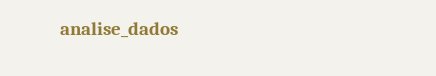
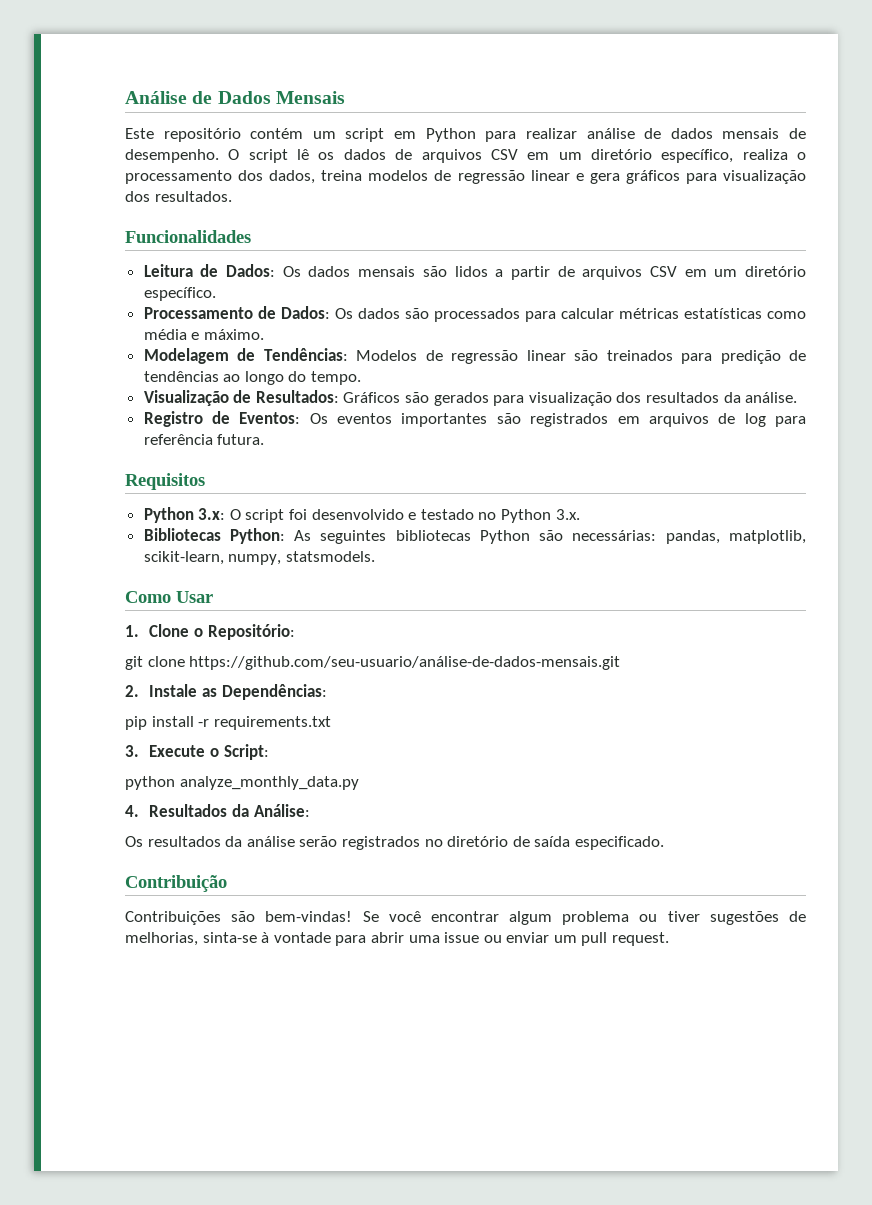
- analise_dados
+ Análise de Dados Mensais
+ Este repositório contém um script em Python para realizar análise de dados mensais de desempenho. O script lê os dados de arquivos CSV em um diretório específico, realiza o processamento dos dados, treina modelos de regressão linear e gera gráficos para visualização dos resultados.
+ Funcionalidades
+ Leitura de Dados: Os dados mensais são lidos a partir de arquivos CSV em um diretório específico.
+ Processamento de Dados: Os dados são processados para calcular métricas estatísticas como média e máximo.
+ Modelagem de Tendências: Modelos de regressão linear são treinados para predição de tendências ao longo do tempo.
+ Visualização de Resultados: Gráficos são gerados para visualização dos resultados da análise.
+ Registro de Eventos: Os eventos importantes são registrados em arquivos de log para referência futura.
+ Requisitos
+ Python 3.x: O script foi desenvolvido e testado no Python 3.x.
+ Bibliotecas Python: As seguintes bibliotecas Python são necessárias: pandas, matplotlib, scikit-learn, numpy, statsmodels.
+ Como Usar
+ 1. Clone o Repositório:
+ git clone https://github.com/seu-usuario/análise-de-dados-mensais.git
+ 2. Instale as Dependências:
+ pip install -r requirements.txt
+ 3. Execute o Script:
+ python analyze_monthly_data.py
+ 4. Resultados da Análise:
+ Os resultados da análise serão registrados no diretório de saída especificado.
+ Contribuição
+ Contribuições são bem-vindas! Se você encontrar algum problema ou tiver sugestões de melhorias, sinta-se à vontade para abrir uma issue ou enviar um pull request.

